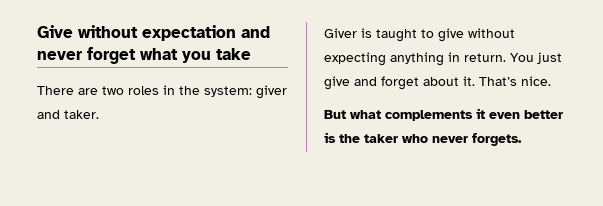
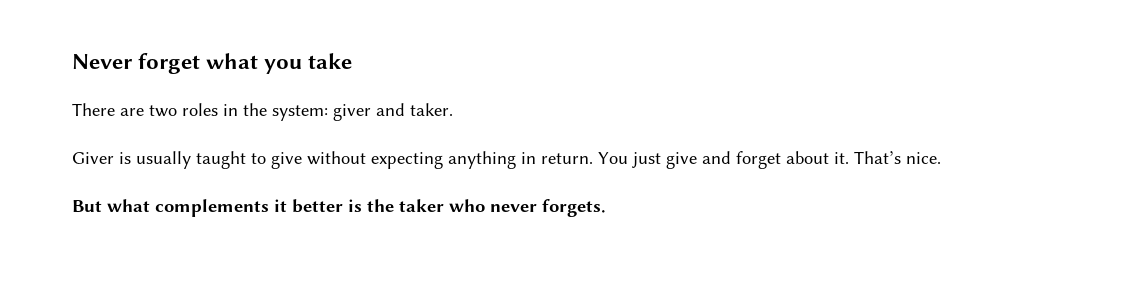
- Give without expectation and never forget what you take
+ Never forget what you take
- Giver is taught to give without expecting anything in return.
+ Giver is usually taught to give without expecting anything in return.
- But what complements it even better is the taker who never forgets.
+ But what complements it better is the taker who never forgets.

